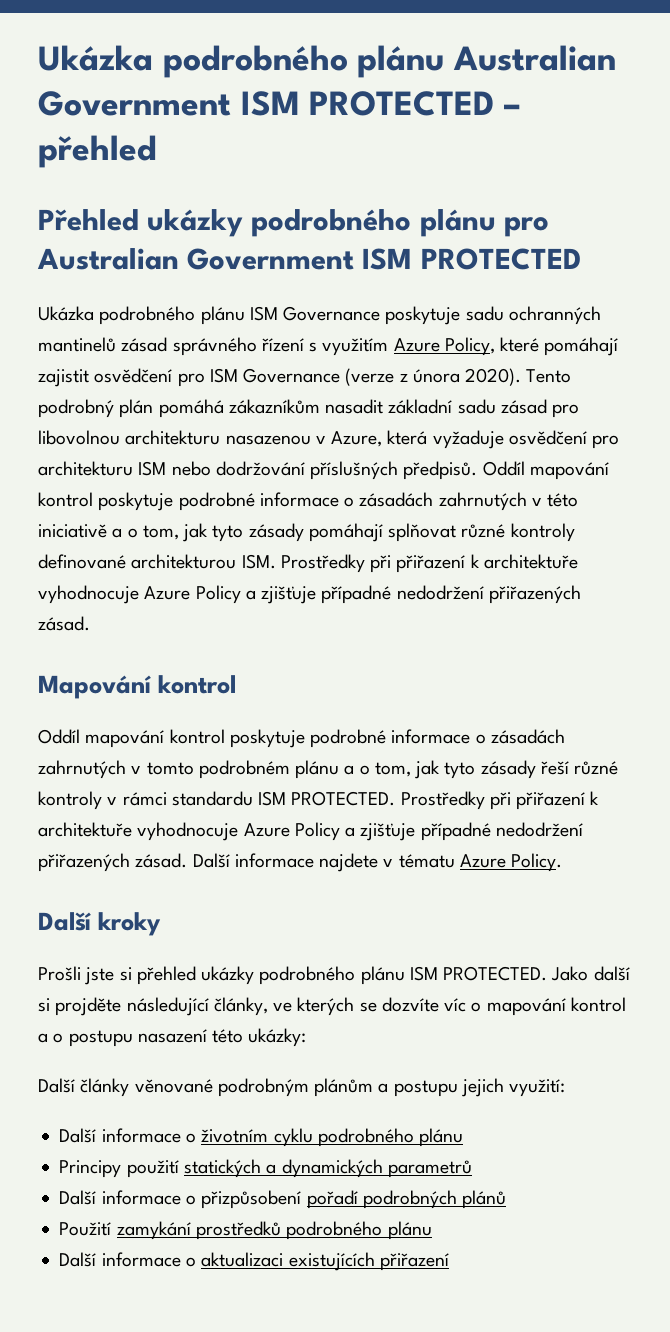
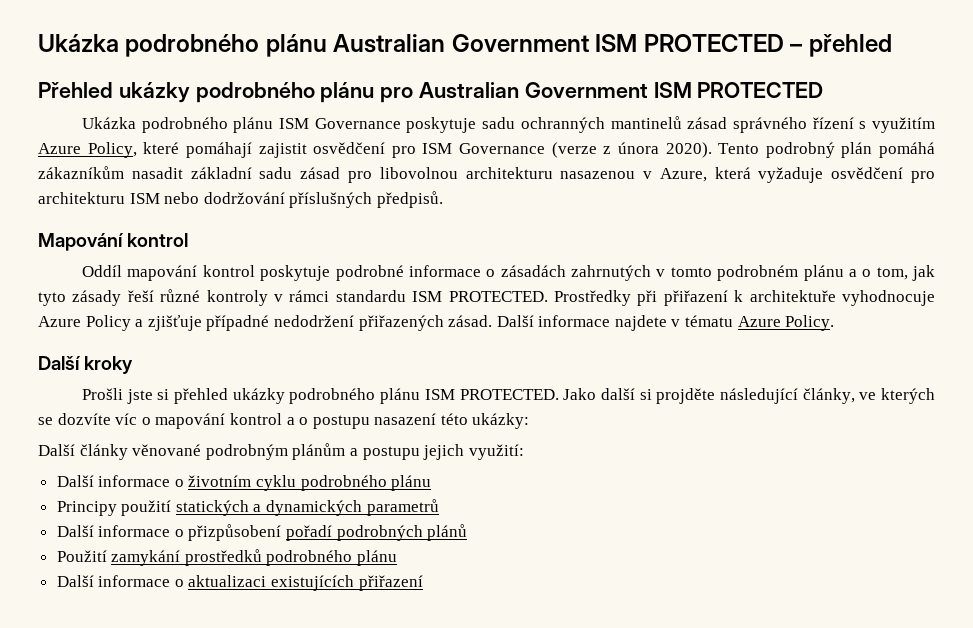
- Oddíl mapování kontrol poskytuje podrobné informace o zásadách zahrnutých v této iniciativě a o tom, jak tyto zásady pomáhají splňovat různé kontroly definované architekturou ISM. Prostředky při přiřazení k architektuře vyhodnocuje Azure Policy a zjišťuje případné nedodržení přiřazených zásad.

